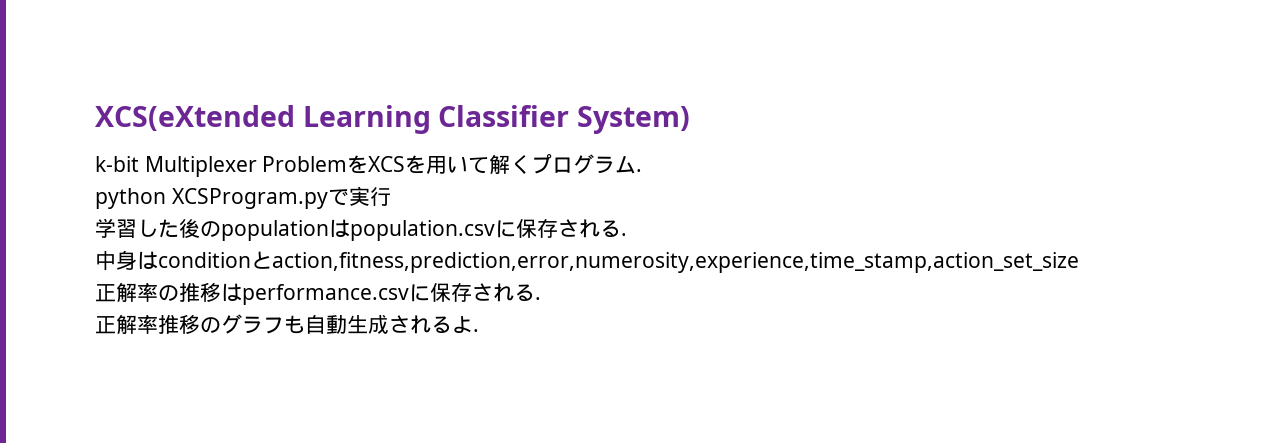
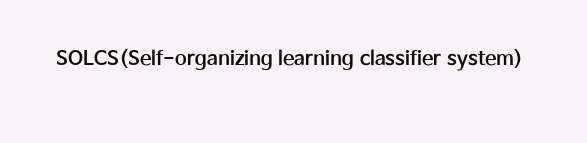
- XCS(eXtended Learning Classifier System)
- k-bit Multiplexer ProblemをXCSを用いて解くプログラム.
- python XCSProgram.pyで実行
- 学習した後のpopulationはpopulation.csvに保存される.
- 中身はconditionとaction,fitness,prediction,error,numerosity,experience,time_stamp,action_set_size
- 正解率の推移はperformance.csvに保存される.
- 正解率推移のグラフも自動生成されるよ.
+ SOLCS(Self-organizing learning classifier system)

